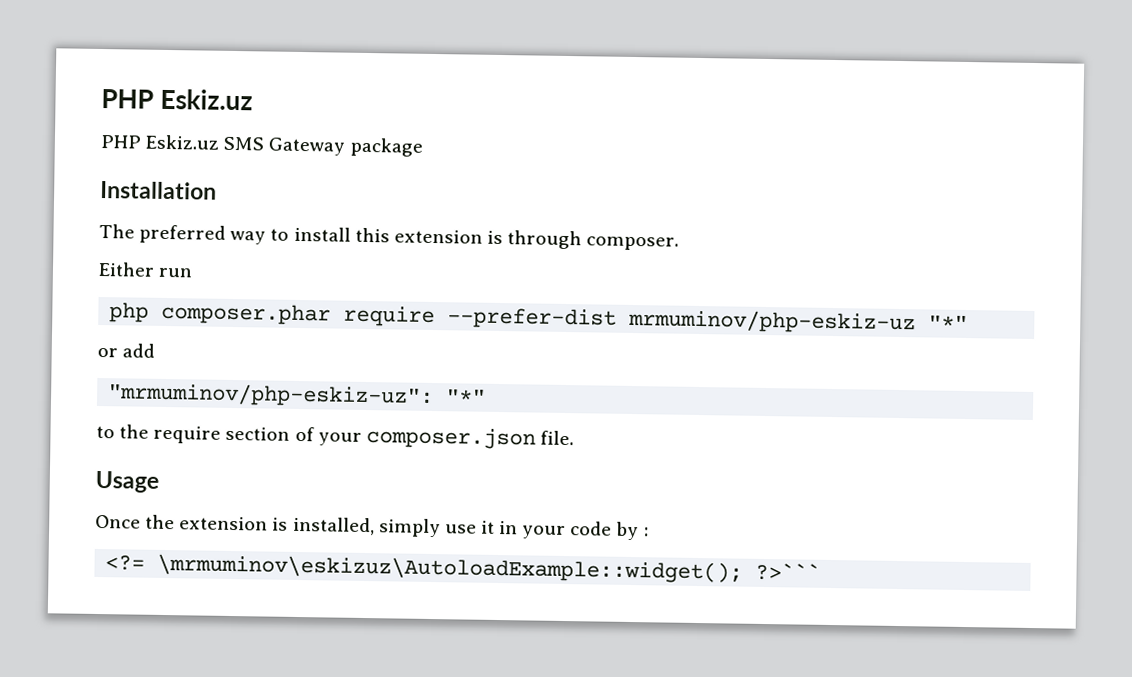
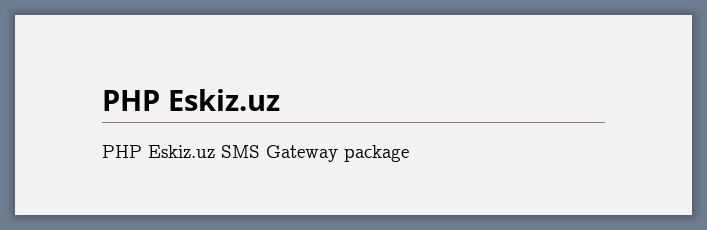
- Installation
- The preferred way to install this extension is through composer.
- Either run
- php composer.phar require --prefer-dist mrmuminov/php-eskiz-uz "*"
- or add
- "mrmuminov/php-eskiz-uz": "*"
- to the require section of your composer.json file.
- Usage
- Once the extension is installed, simply use it in your code by :
- <?= \mrmuminov\eskizuz\AutoloadExample::widget(); ?>```

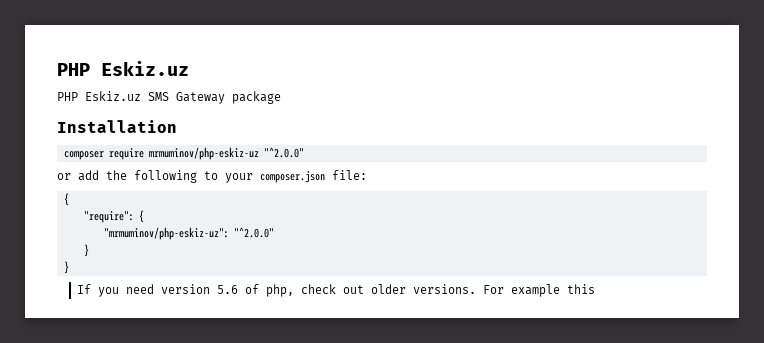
+ Installation
+ composer require mrmuminov/php-eskiz-uz "^2.0.0"
+ or add the following to your composer.json file:
+ {
+ "require": {
+ "mrmuminov/php-eskiz-uz": "^2.0.0"
+ }
+ }
+ If you need version 5.6 of php, check out older versions. For example this

